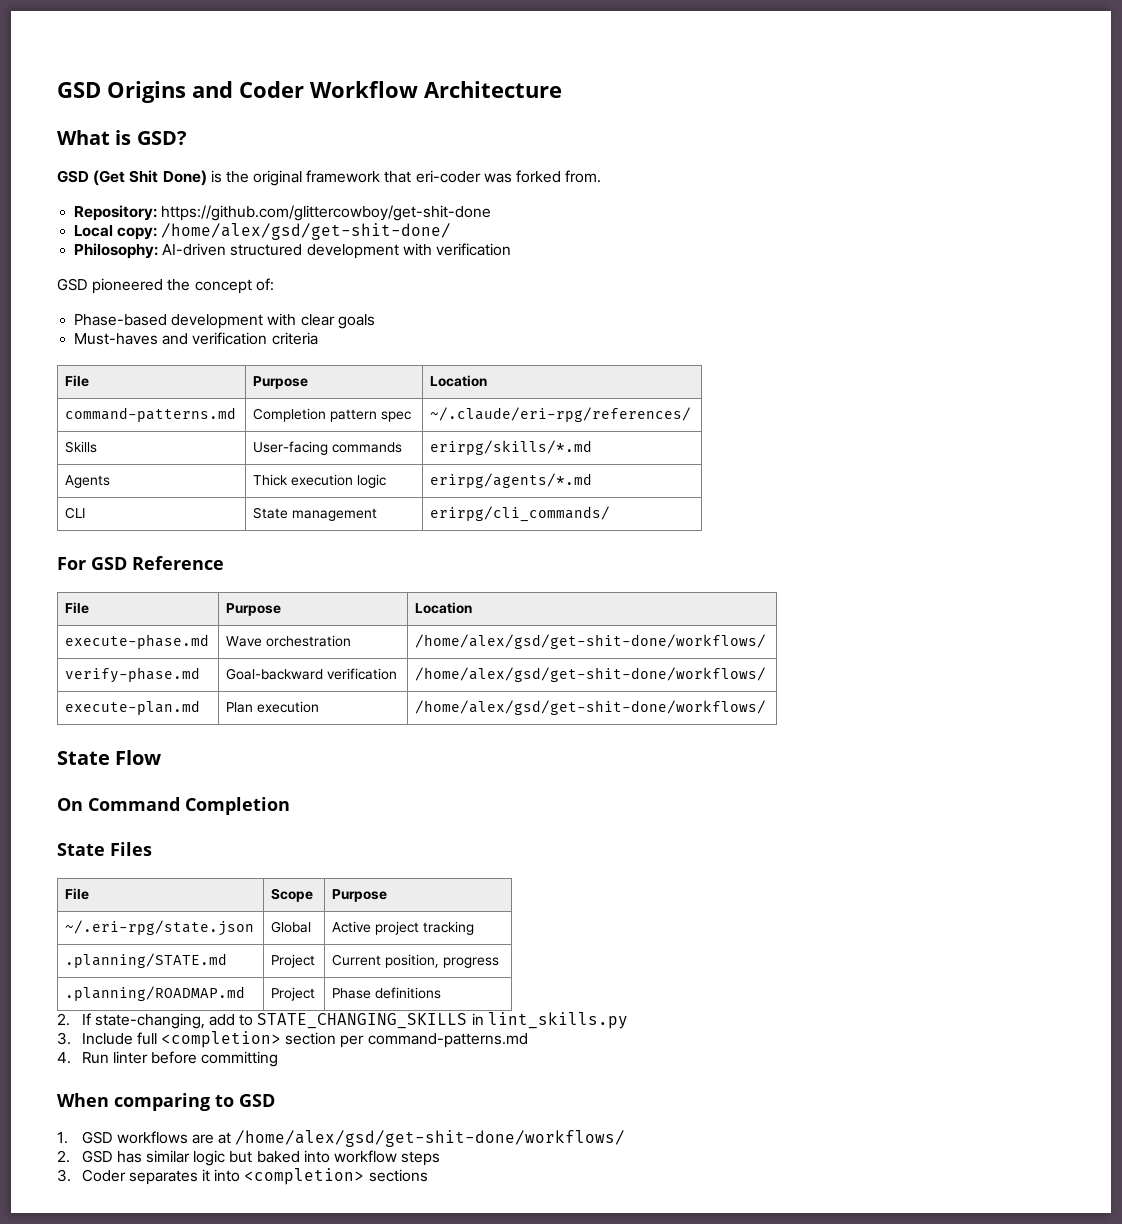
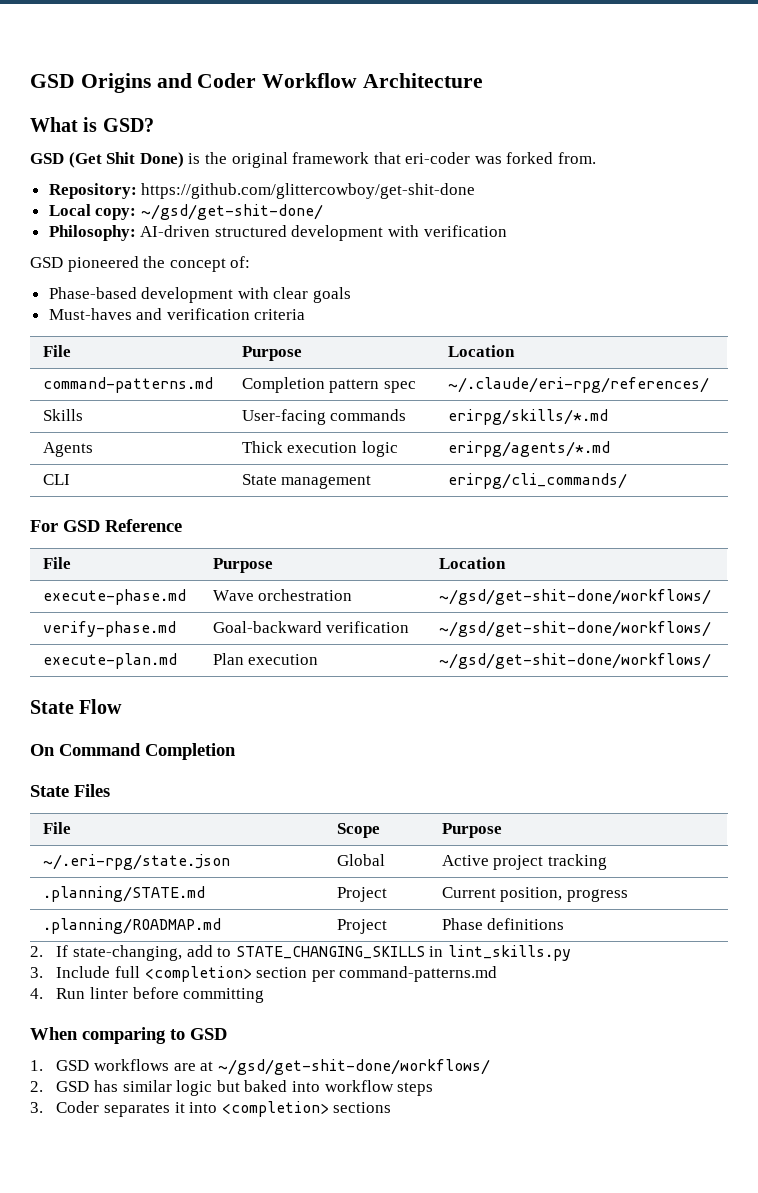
- Local copy: /home/alex/gsd/get-shit-done/
+ Local copy: ~/gsd/get-shit-done/
- execute-phase.md | Wave orchestration | /home/alex/gsd/get-shit-done/workflows/
+ execute-phase.md | Wave orchestration | ~/gsd/get-shit-done/workflows/
- verify-phase.md | Goal-backward verification | /home/alex/gsd/get-shit-done/workflows/
+ verify-phase.md | Goal-backward verification | ~/gsd/get-shit-done/workflows/
- execute-plan.md | Plan execution | /home/alex/gsd/get-shit-done/workflows/
+ execute-plan.md | Plan execution | ~/gsd/get-shit-done/workflows/
- 1. GSD workflows are at /home/alex/gsd/get-shit-done/workflows/
+ 1. GSD workflows are at ~/gsd/get-shit-done/workflows/

